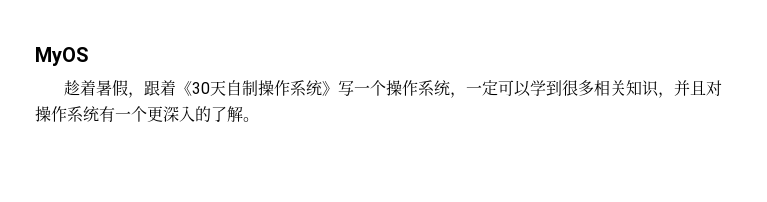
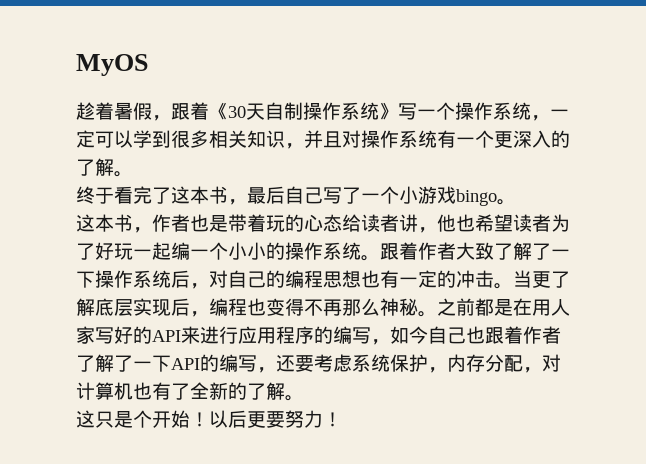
+ 终于看完了这本书，最后自己写了一个小游戏bingo。
+ 这本书，作者也是带着玩的心态给读者讲，他也希望读者为了好玩一起编一个小小的操作系统。跟着作者大致了解了一下操作系统后，对自己的编程思想也有一定的冲击。当更了解底层实现后，编程也变得不再那么神秘。之前都是在用人家写好的API来进行应用程序的编写，如今自己也跟着作者了解了一下API的编写，还要考虑系统保护，内存分配，对计算机也有了全新的了解。
+ 这只是个开始！以后更要努力！

